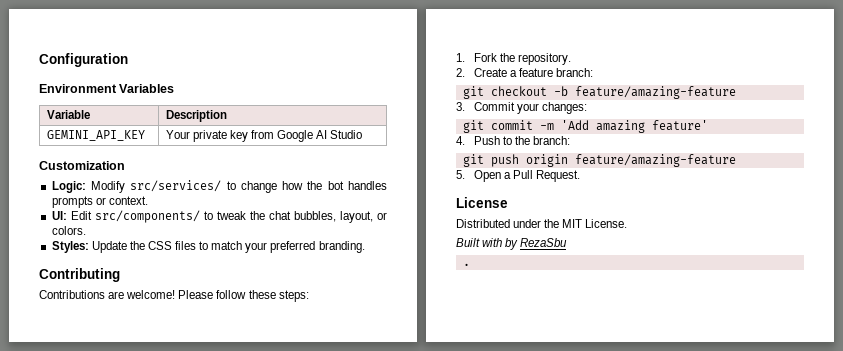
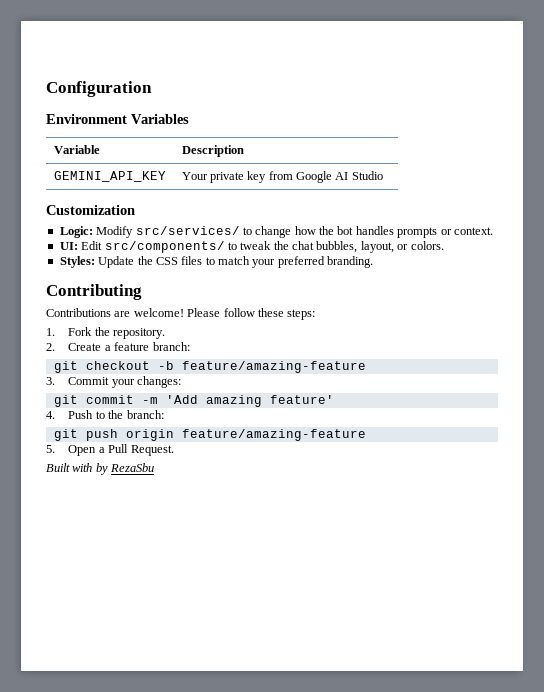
- License
- Distributed under the MIT License.
- .

